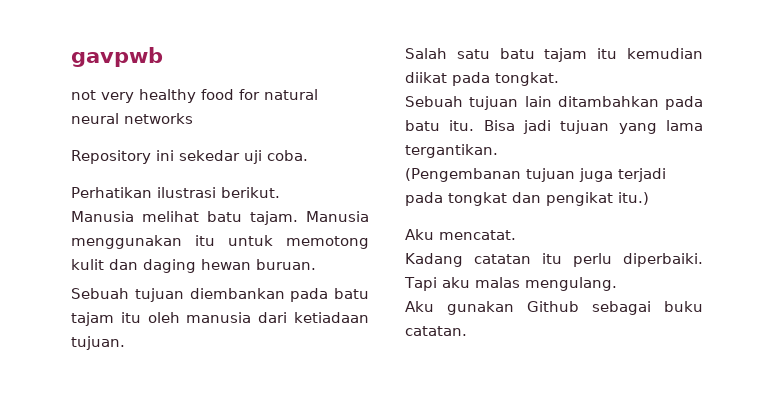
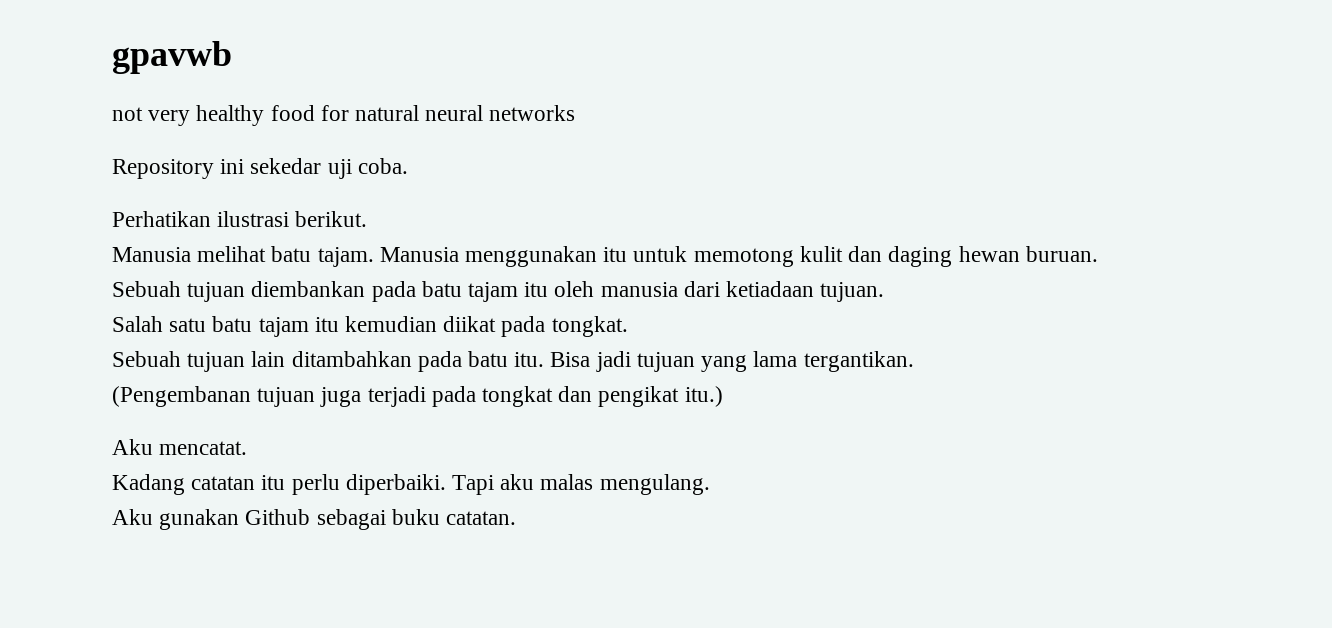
- gavpwb
+ gpavwb

